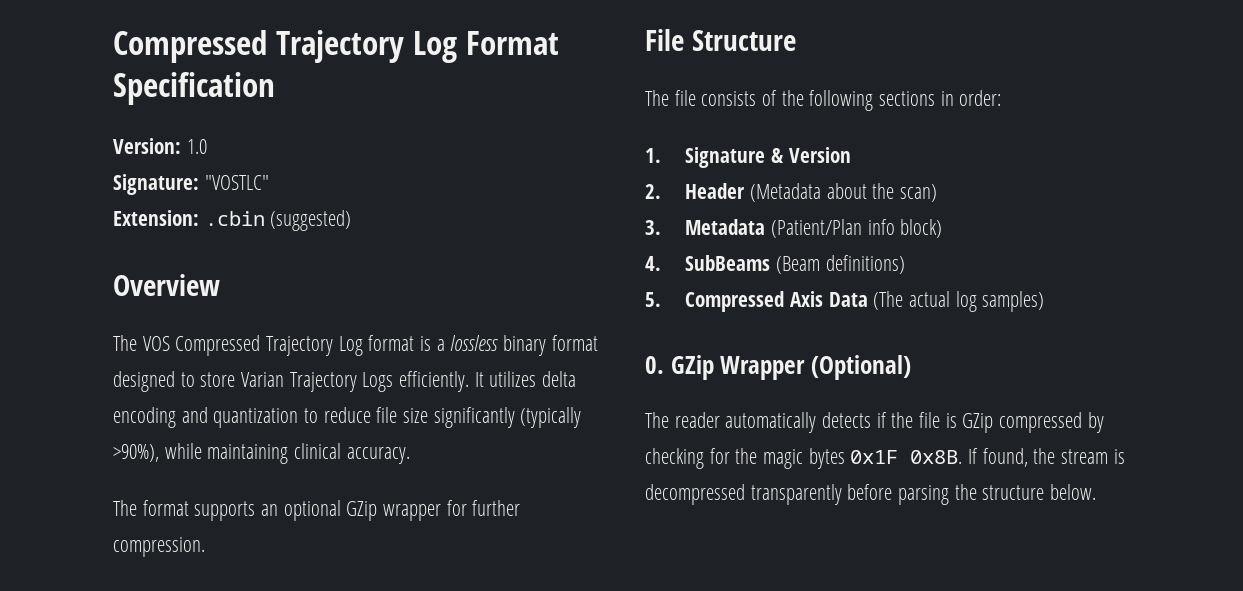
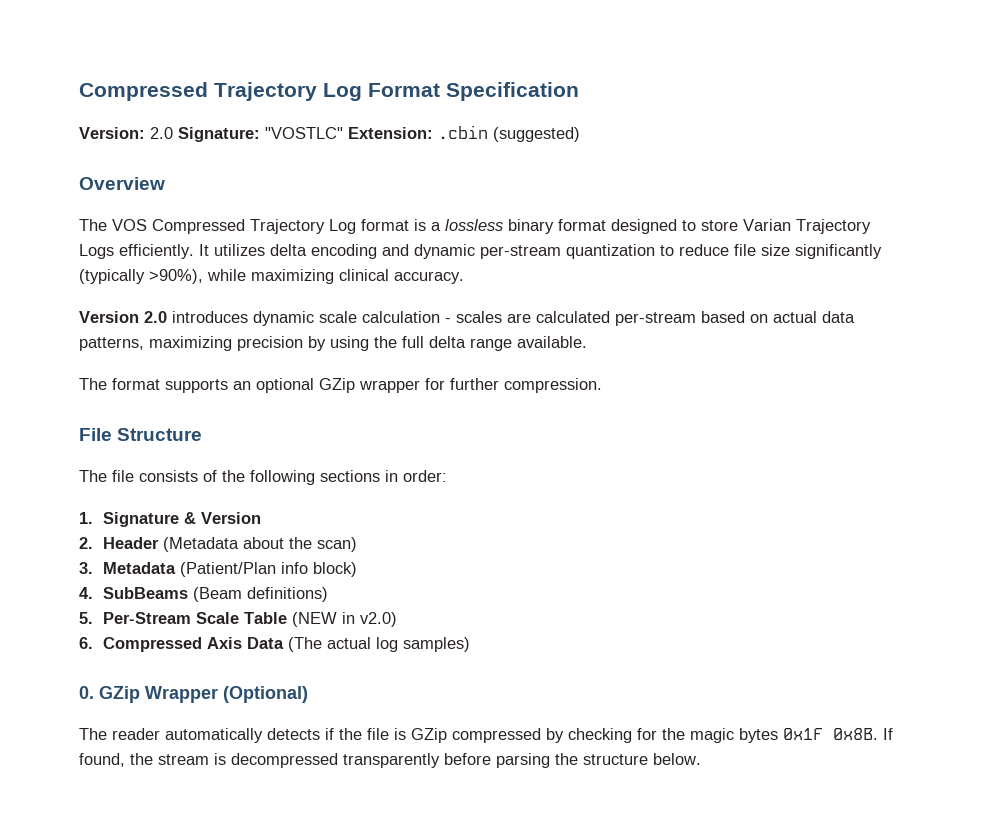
- Version: 1.0
- Signature: "VOSTLC"
- Extension: .cbin (suggested)
+ Version: 2.0 Signature: "VOSTLC" Extension: .cbin (suggested)
- It utilizes delta encoding and quantization to reduce file size significantly (typically >90%), while maintaining clinical accuracy.
+ It utilizes delta encoding and dynamic per-stream quantization to reduce file size significantly (typically >90%), while maximizing clinical accuracy.
+ Version 2.0 introduces dynamic scale calculation - scales are calculated per-stream based on actual data patterns, maximizing precision by using the full delta range available.
- 5. Compressed Axis Data (The actual log samples)
+ 5. Per-Stream Scale Table (NEW in v2.0)
+ 6. Compressed Axis Data (The actual log samples)

